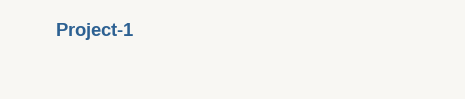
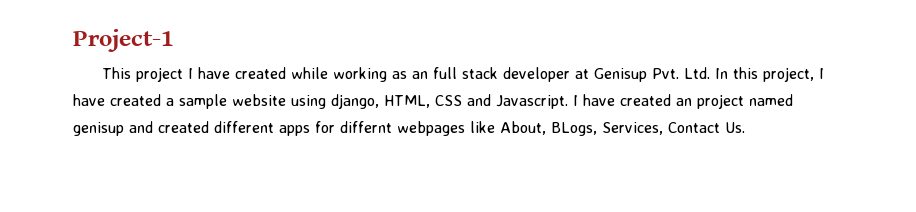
+ This project I have created while working as an full stack developer at Genisup Pvt. Ltd. In this project, I have created a sample website using django, HTML, CSS and Javascript. I have created an project named genisup and created different apps for differnt webpages like About, BLogs, Services, Contact Us.

